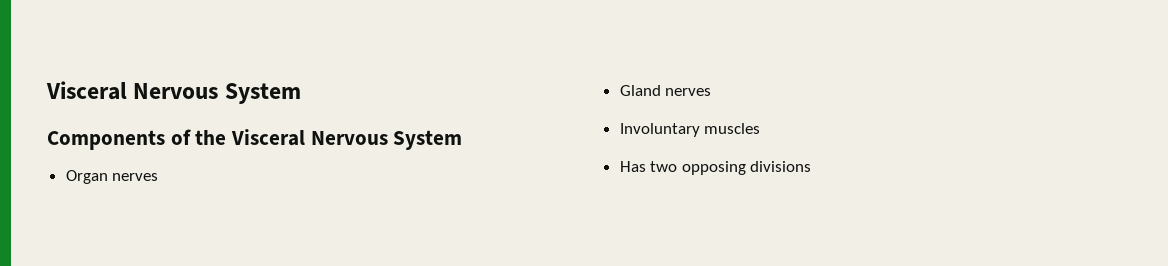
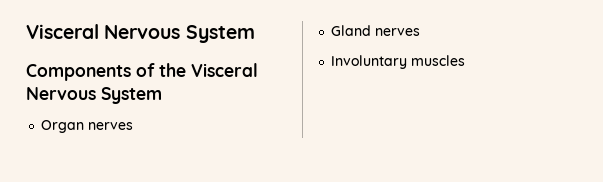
- Has two opposing divisions

